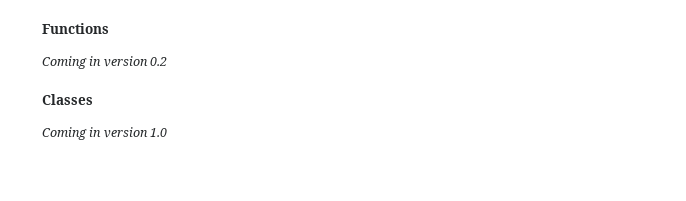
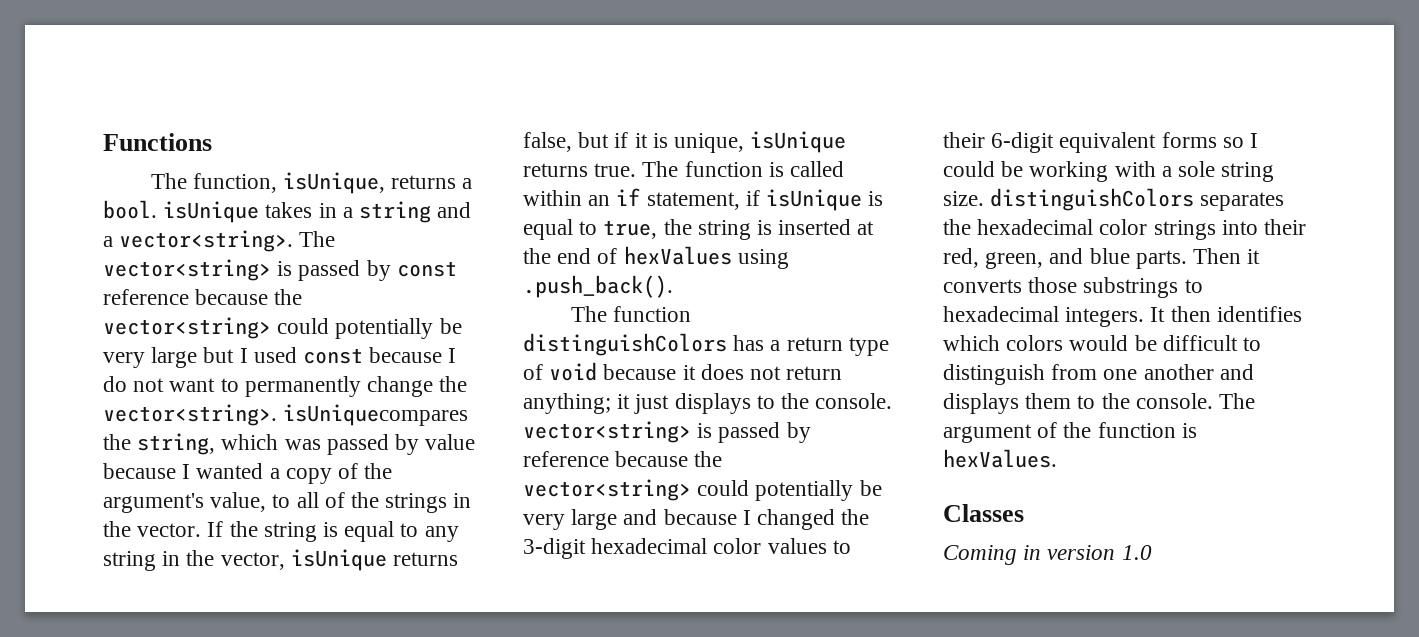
- Coming in version 0.2
+ The function, isUnique, returns a bool. isUnique takes in a string and a vector<string>. The vector<string> is passed by const reference because the vector<string> could potentially be very large but I used const because I do not want to permanently change the vector<string>. isUniquecompares the string, which was passed by value because I wanted a copy of the argument's value, to all of the strings in the vector. If the string is equal to any string in the vector, isUnique returns false, but if it is unique, isUnique returns true. The function is called within an if statement, if isUnique is equal to true, the string is inserted at the end of hexValues using .push_back().
+ The function distinguishColors has a return type of void because it does not return anything; it just displays to the console. vector<string> is passed by reference because the vector<string> could potentially be very large and because I changed the 3-digit hexadecimal color values to their 6-digit equivalent forms so I could be working with a sole string size. distinguishColors separates the hexadecimal color strings into their red, green, and blue parts. Then it converts those substrings to hexadecimal integers. It then identifies which colors would be difficult to distinguish from one another and displays them to the console. The argument of the function is hexValues.

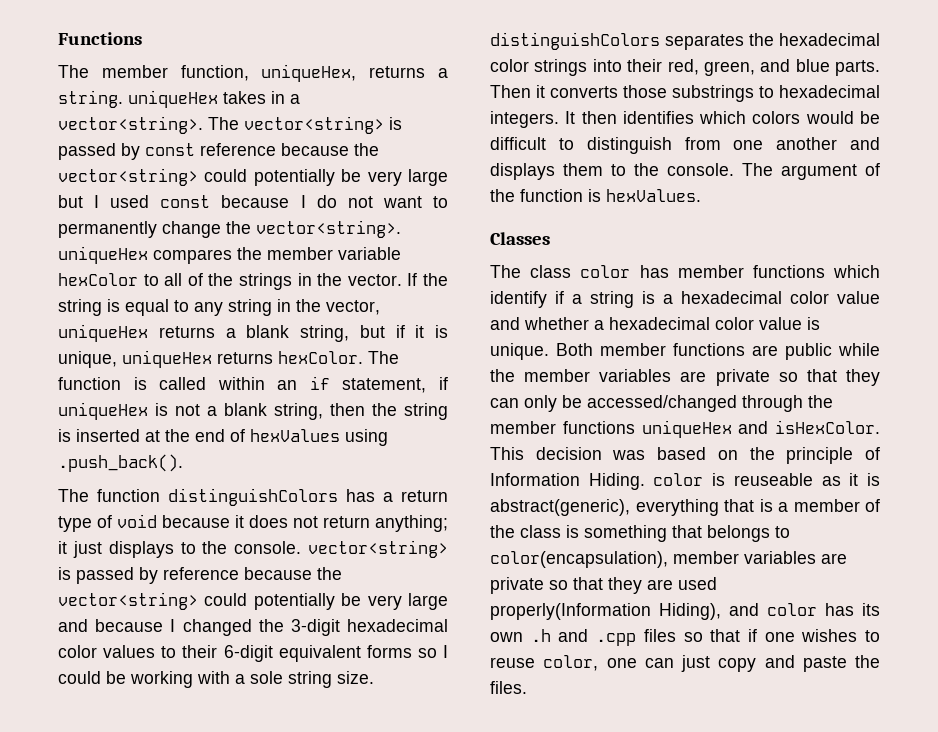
- The function, isUnique, returns a bool. isUnique takes in a string and a vector<string>.
+ The member function, uniqueHex, returns a string. uniqueHex takes in a vector<string>.
- The vector<string> is passed by const reference because the vector<string> could potentially be very large but I used const because I do not want to permanently change the vector<string>. isUniquecompares the string, which was passed by value because I wanted a copy of the argument's value, to all of the strings in the vector.
+ The vector<string> is passed by const reference because the vector<string> could potentially be very large but I used const because I do not want to permanently change the vector<string>. uniqueHex compares the member variable hexColor to all of the strings in the vector.
- If the string is equal to any string in the vector, isUnique returns false, but if it is unique, isUnique returns true.
+ If the string is equal to any string in the vector, uniqueHex returns a blank string, but if it is unique, uniqueHex returns hexColor.
- The function is called within an if statement, if isUnique is equal to true, the string is inserted at the end of hexValues using .push_back().
+ The function is called within an if statement, if uniqueHex is not a blank string, then the string is inserted at the end of hexValues using .push_back().
- Coming in version 1.0
+ The class color has member functions which identify if a string is a hexadecimal color value and whether a hexadecimal color value is unique. Both member functions are public while the member variables are private so that they can only be accessed/changed through the member functions uniqueHex and isHexColor. This decision was based on the principle of Information Hiding. color is reuseable as it is abstract(generic), everything that is a member of the class is something that belongs to color(encapsulation), member variables are private so that they are used properly(Information Hiding), and color has its own .h and .cpp files so that if one wishes to reuse color, one can just copy and paste the files.

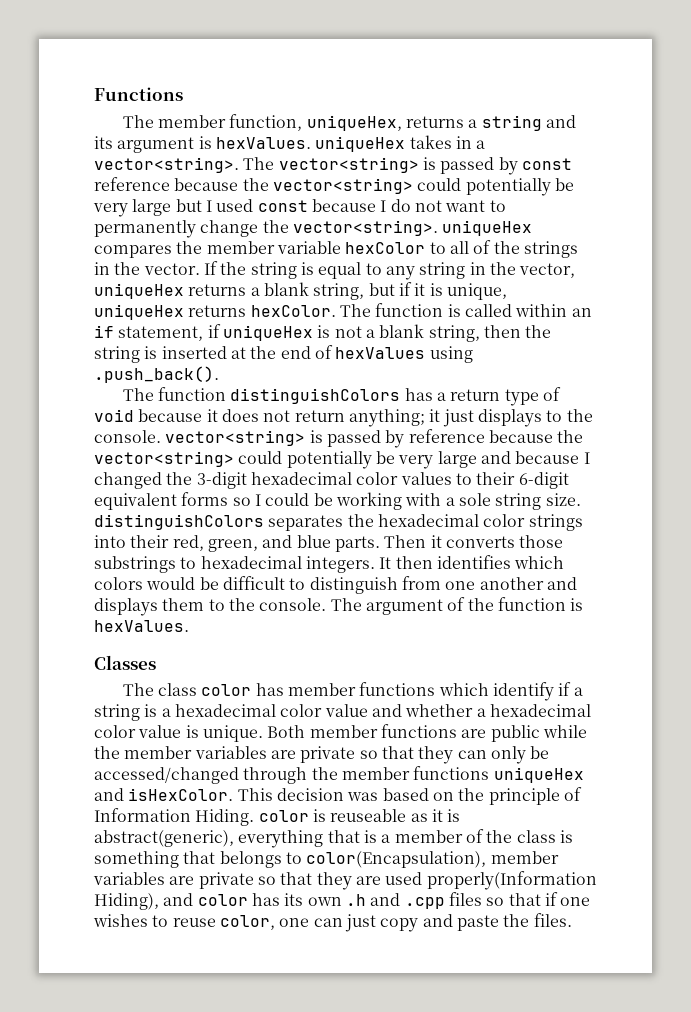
- The member function, uniqueHex, returns a string. uniqueHex takes in a vector<string>.
+ The member function, uniqueHex, returns a string and its argument is hexValues. uniqueHex takes in a vector<string>.
- This decision was based on the principle of Information Hiding. color is reuseable as it is abstract(generic), everything that is a member of the class is something that belongs to color(encapsulation), member variables are private so that they are used properly(Information Hiding), and color has its own .h and .cpp files so that if one wishes to reuse color, one can just copy and paste the files.
+ This decision was based on the principle of Information Hiding. color is reuseable as it is abstract(generic), everything that is a member of the class is something that belongs to color(Encapsulation), member variables are private so that they are used properly(Information Hiding), and color has its own .h and .cpp files so that if one wishes to reuse color, one can just copy and paste the files.

